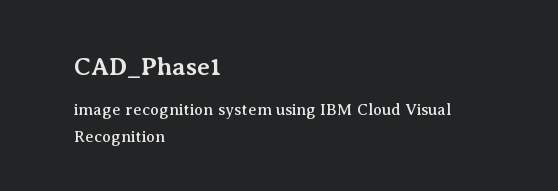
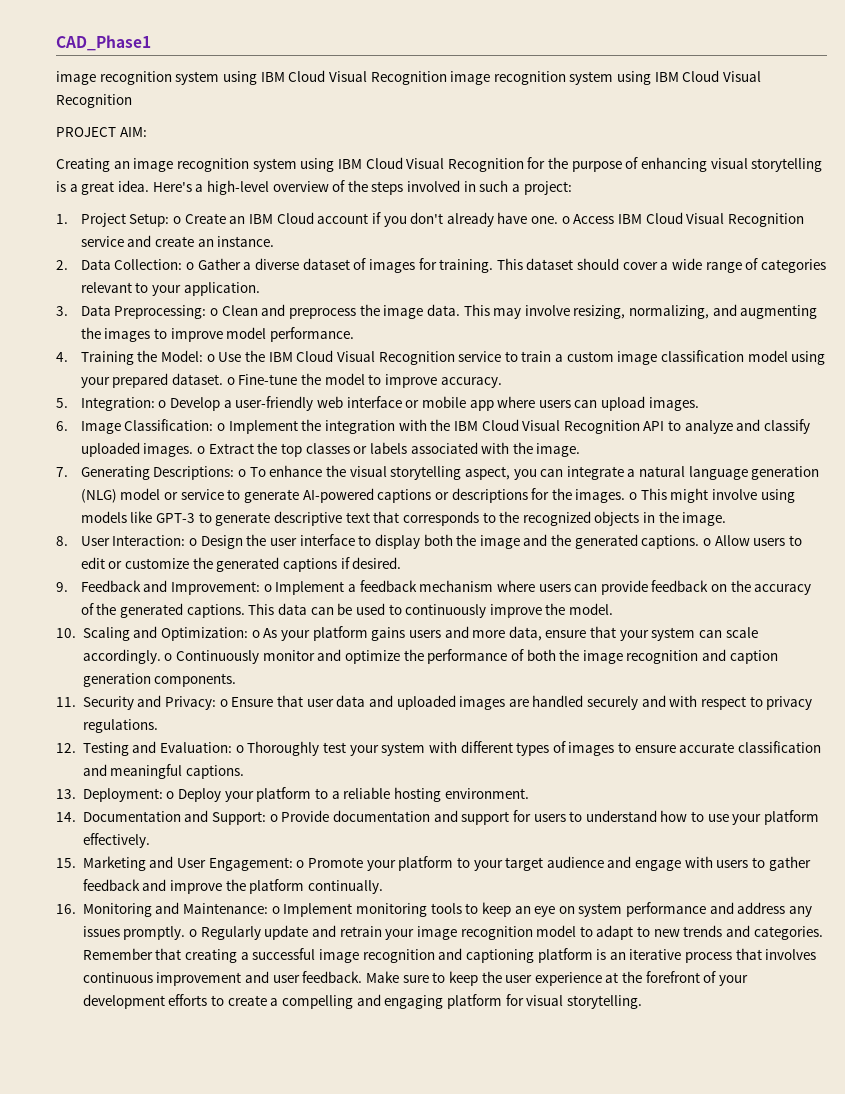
- image recognition system using IBM Cloud Visual Recognition
+ image recognition system using IBM Cloud Visual Recognition image recognition system using IBM Cloud Visual Recognition
+ PROJECT AIM:
+ Creating an image recognition system using IBM Cloud Visual Recognition for the purpose of enhancing visual storytelling is a great idea. Here's a high-level overview of the steps involved in such a project:
+ 1. Project Setup: o Create an IBM Cloud account if you don't already have one. o Access IBM Cloud Visual Recognition service and create an instance.
+ 2. Data Collection: o Gather a diverse dataset of images for training. This dataset should cover a wide range of categories relevant to your application.
+ 3. Data Preprocessing: o Clean and preprocess the image data. This may involve resizing, normalizing, and augmenting the images to improve model performance.
+ 4. Training the Model: o Use the IBM Cloud Visual Recognition service to train a custom image classification model using your prepared dataset. o Fine-tune the model to improve accuracy.
+ 5. Integration: o Develop a user-friendly web interface or mobile app where users can upload images.
+ 6. Image Classification: o Implement the integration with the IBM Cloud Visual Recognition API to analyze and classify uploaded images. o Extract the top classes or labels associated with the image.
+ 7. Generating Descriptions: o To enhance the visual storytelling aspect, you can integrate a natural language generation (NLG) model or service to generate AI-powered captions or descriptions for the images. o This might involve using models like GPT-3 to generate descriptive text that corresponds to the recognized objects in the image.
+ 8. User Interaction: o Design the user interface to display both the image and the generated captions. o Allow users to edit or customize the generated captions if desired.
+ 9. Feedback and Improvement: o Implement a feedback mechanism where users can provide feedback on the accuracy of the generated captions. This data can be used to continuously improve the model.
+ 10. Scaling and Optimization: o As your platform gains users and more data, ensure that your system can scale accordingly. o Continuously monitor and optimize the performance of both the image recognition and caption generation components.
+ 11. Security and Privacy: o Ensure that user data and uploaded images are handled securely and with respect to privacy regulations.
+ 12. Testing and Evaluation: o Thoroughly test your system with different types of images to ensure accurate classification and meaningful captions.
+ 13. Deployment: o Deploy your platform to a reliable hosting environment.
+ 14. Documentation and Support: o Provide documentation and support for users to understand how to use your platform effectively.
+ 15. Marketing and User Engagement: o Promote your platform to your target audience and engage with users to gather feedback and improve the platform continually.
+ 16. Monitoring and Maintenance: o Implement monitoring tools to keep an eye on system performance and address any issues promptly. o Regularly update and retrain your image recognition model to adapt to new trends and categories. Remember that creating a successful image recognition and captioning platform is an iterative process that involves continuous improvement and user feedback. Make sure to keep the user experience at the forefront of your development efforts to create a compelling and engaging platform for visual storytelling.

